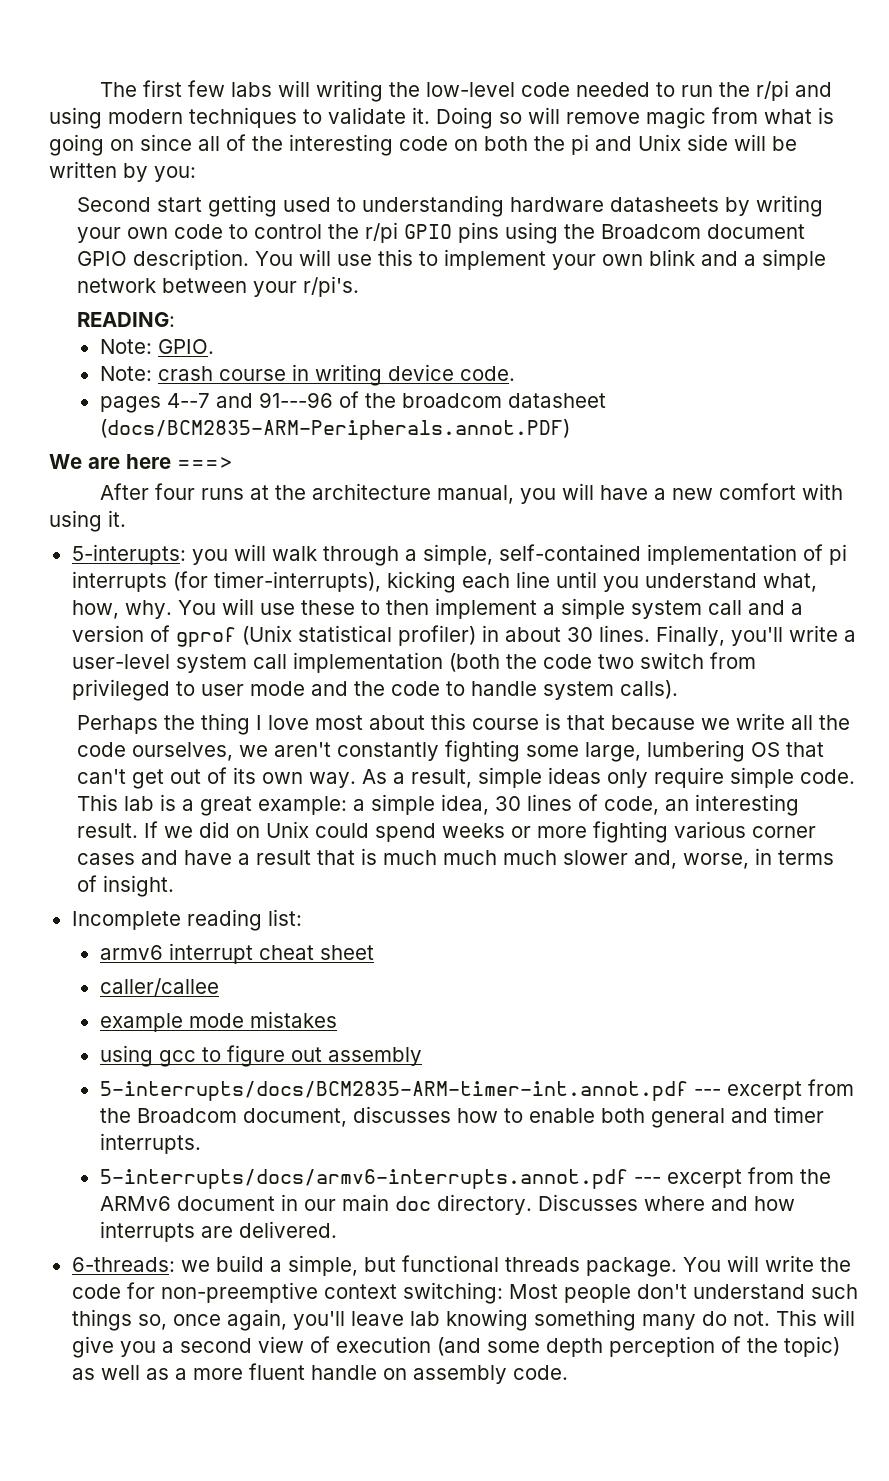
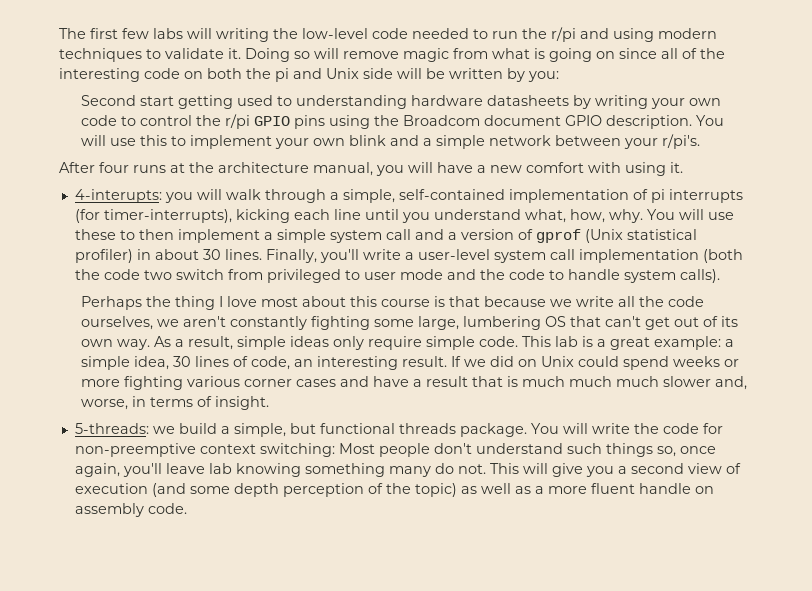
- READING:
- Note: GPIO.
- Note: crash course in writing device code.
- pages 4--7 and 91---96 of the broadcom datasheet (docs/BCM2835-ARM-Peripherals.annot.PDF)
- We are here ===>
- 5-interupts: you will walk through a simple, self-contained implementation of pi interrupts (for timer-interrupts), kicking each line until you understand what, how, why.
+ 4-interupts: you will walk through a simple, self-contained implementation of pi interrupts (for timer-interrupts), kicking each line until you understand what, how, why.
- Incomplete reading list:
- armv6 interrupt cheat sheet
- caller/callee
- example mode mistakes
- using gcc to figure out assembly
- 5-interrupts/docs/BCM2835-ARM-timer-int.annot.pdf --- excerpt from the Broadcom document, discusses how to enable both general and timer interrupts.
- 5-interrupts/docs/armv6-interrupts.annot.pdf --- excerpt from the ARMv6 document in our main doc directory. Discusses where and how interrupts are delivered.
- 6-threads: we build a simple, but functional threads package.
+ 5-threads: we build a simple, but functional threads package.

